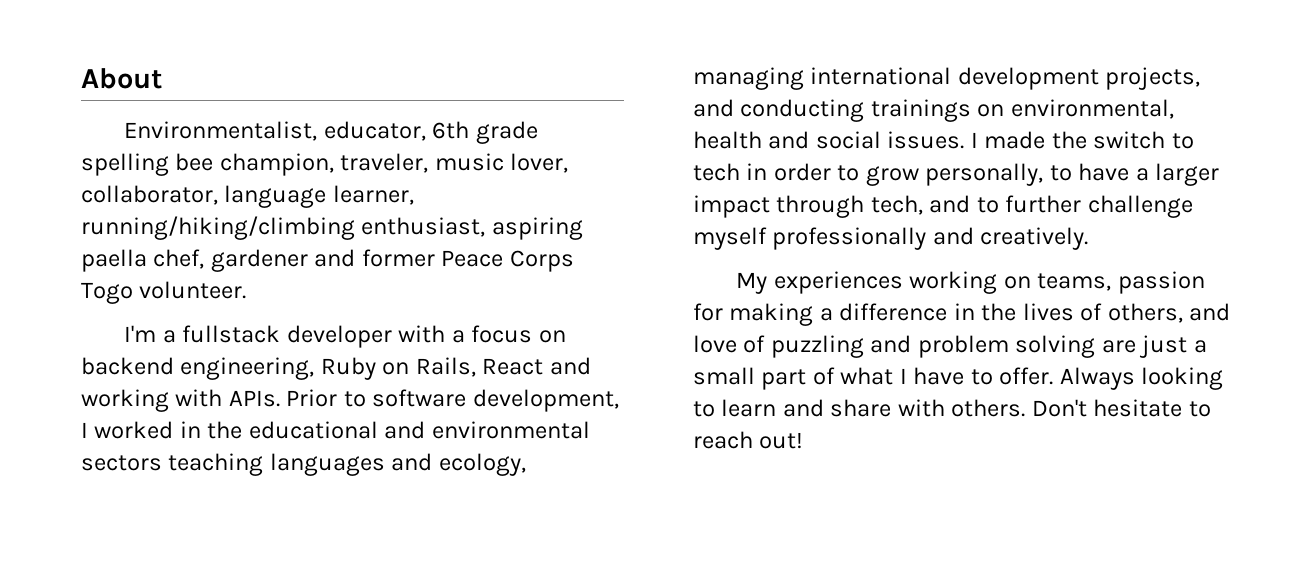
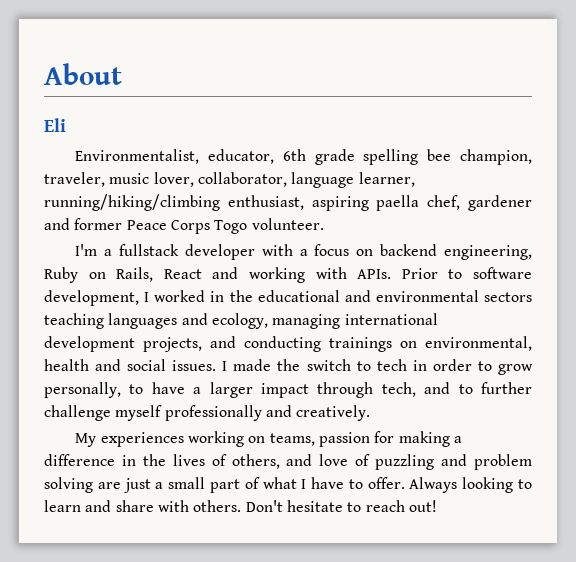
+ Eli

